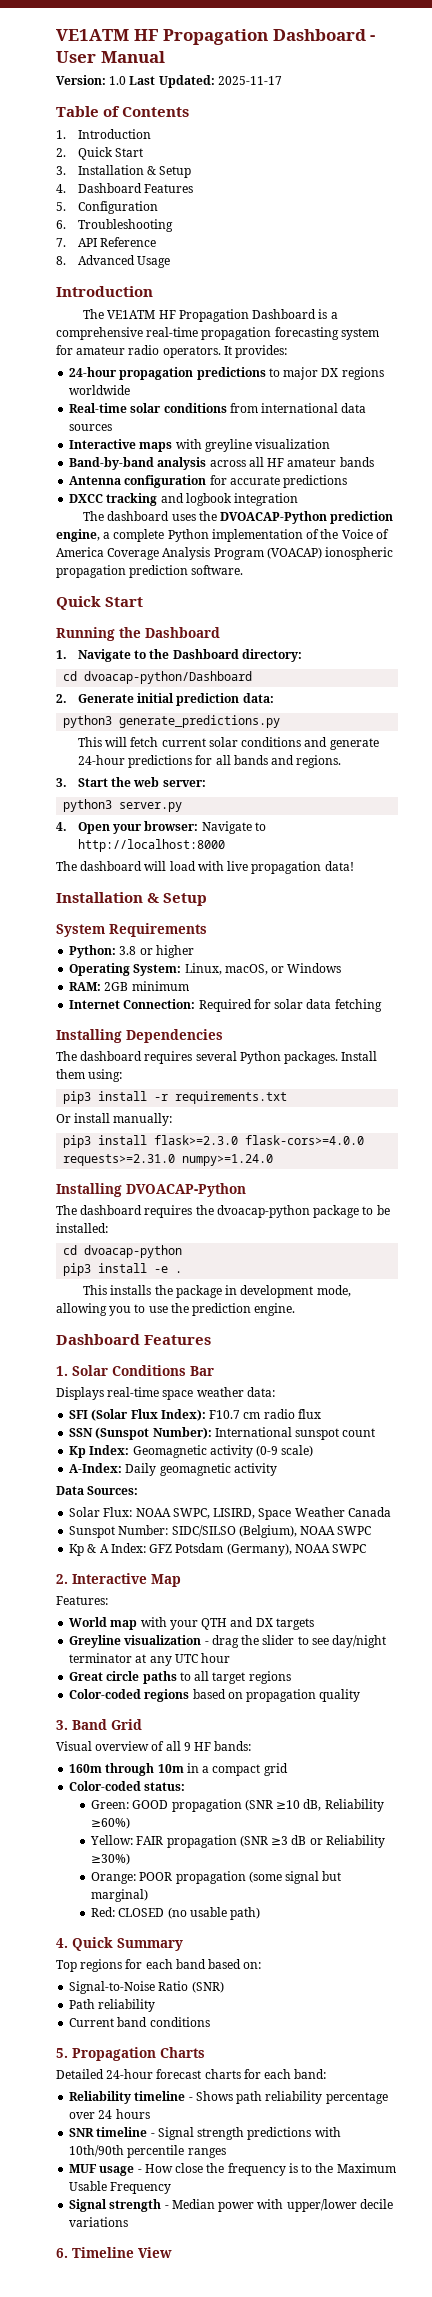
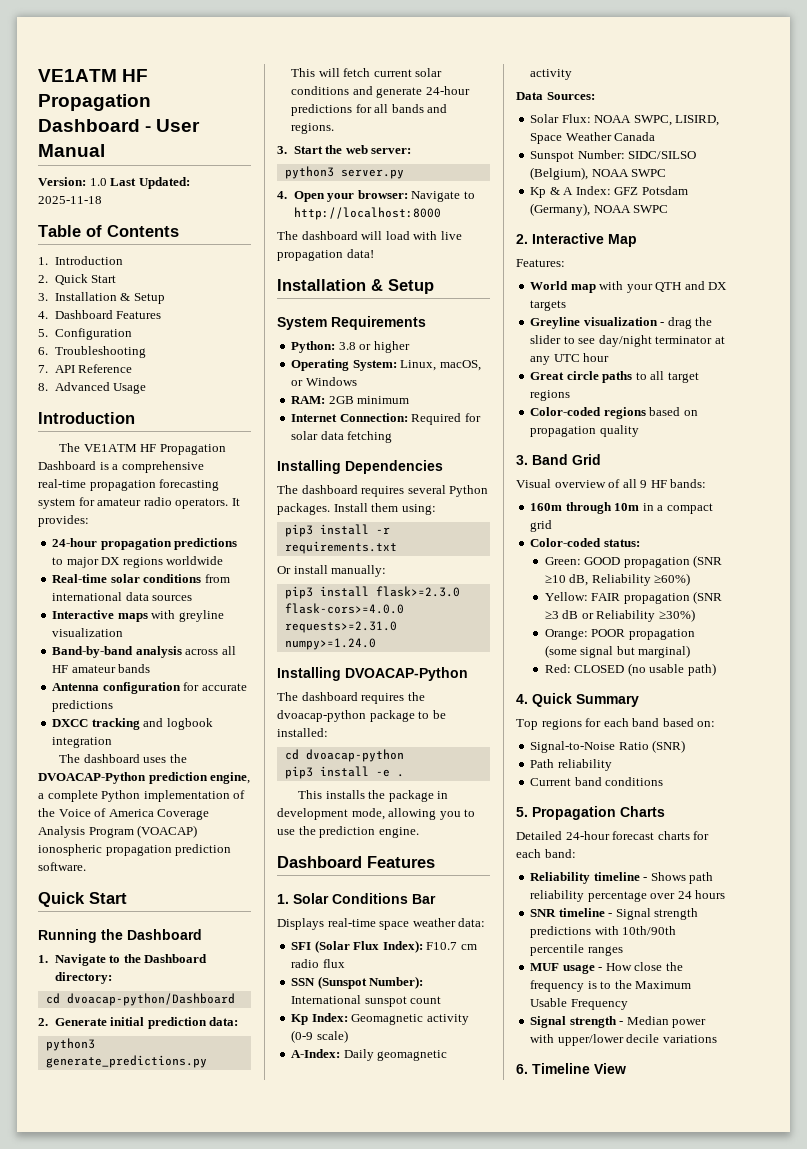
- Version: 1.0 Last Updated: 2025-11-17
+ Version: 1.0 Last Updated: 2025-11-18

